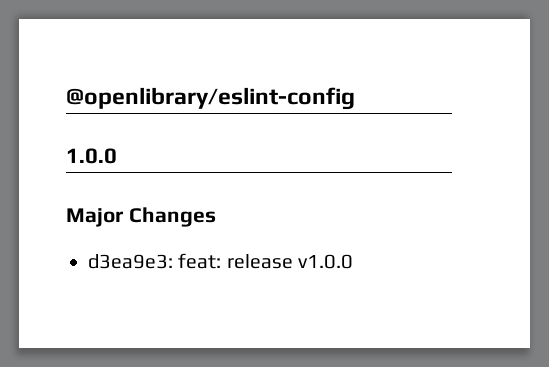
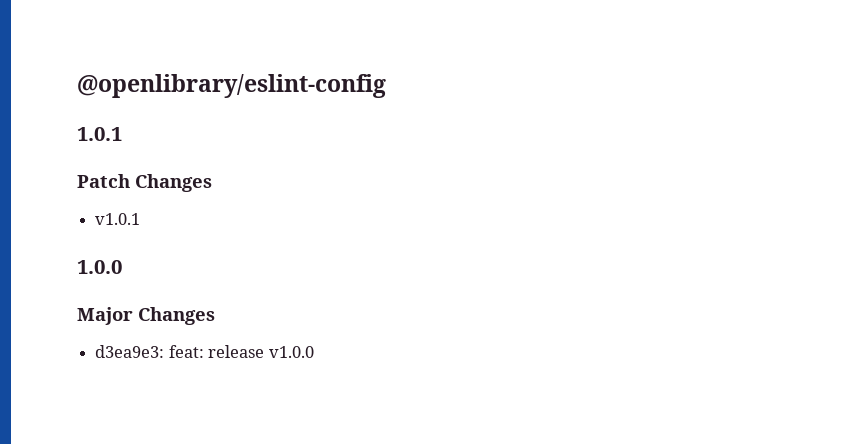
+ 1.0.1
+ Patch Changes
+ v1.0.1

